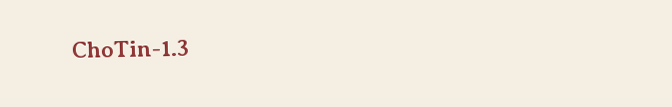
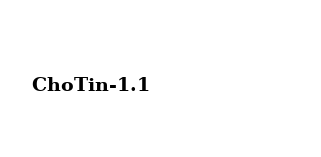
- ChoTin-1.3
+ ChoTin-1.1

